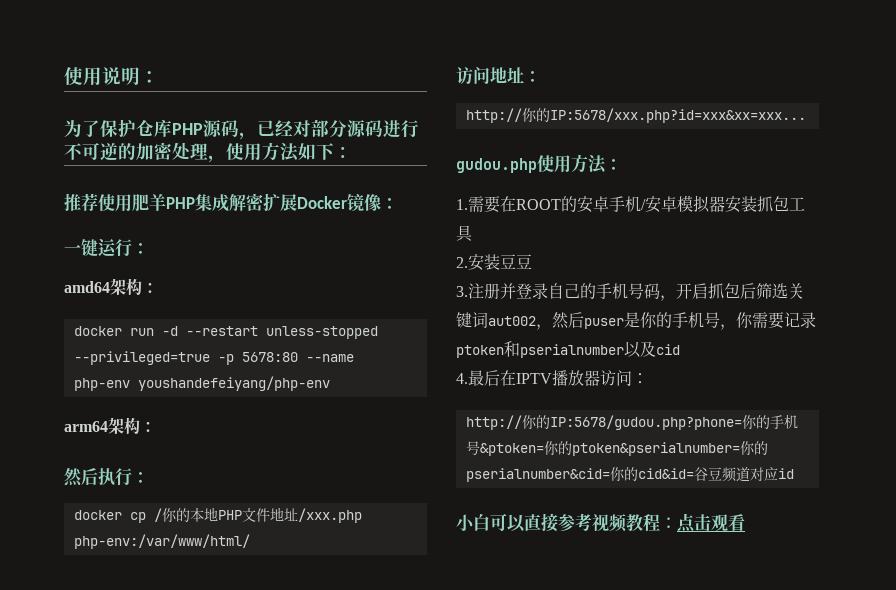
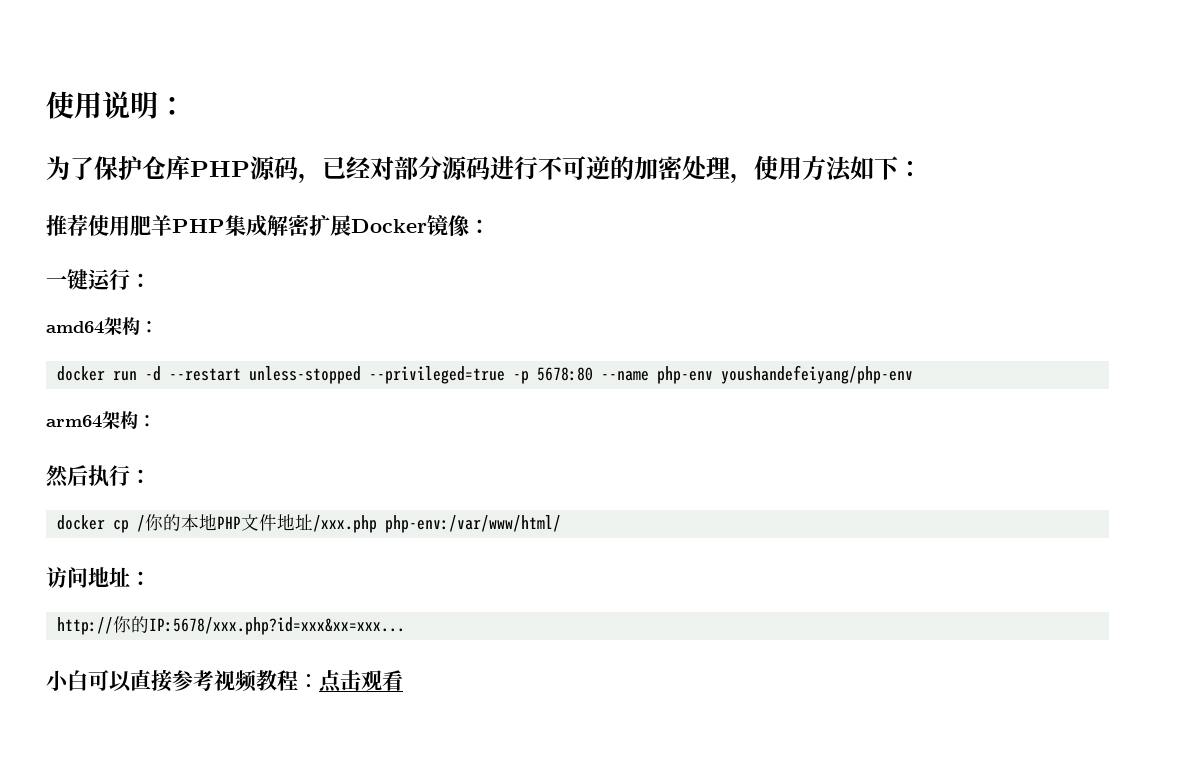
- gudou.php使用方法：
- 1.需要在ROOT的安卓手机/安卓模拟器安装抓包工具
- 2.安装豆豆
- 3.注册并登录自己的手机号码，开启抓包后筛选关键词aut002，然后puser是你的手机号，你需要记录ptoken和pserialnumber以及cid
- 4.最后在IPTV播放器访问∶
- http://你的IP:5678/gudou.php?phone=你的手机号&ptoken=你的ptoken&pserialnumber=你的pserialnumber&cid=你的cid&id=谷豆频道对应id

